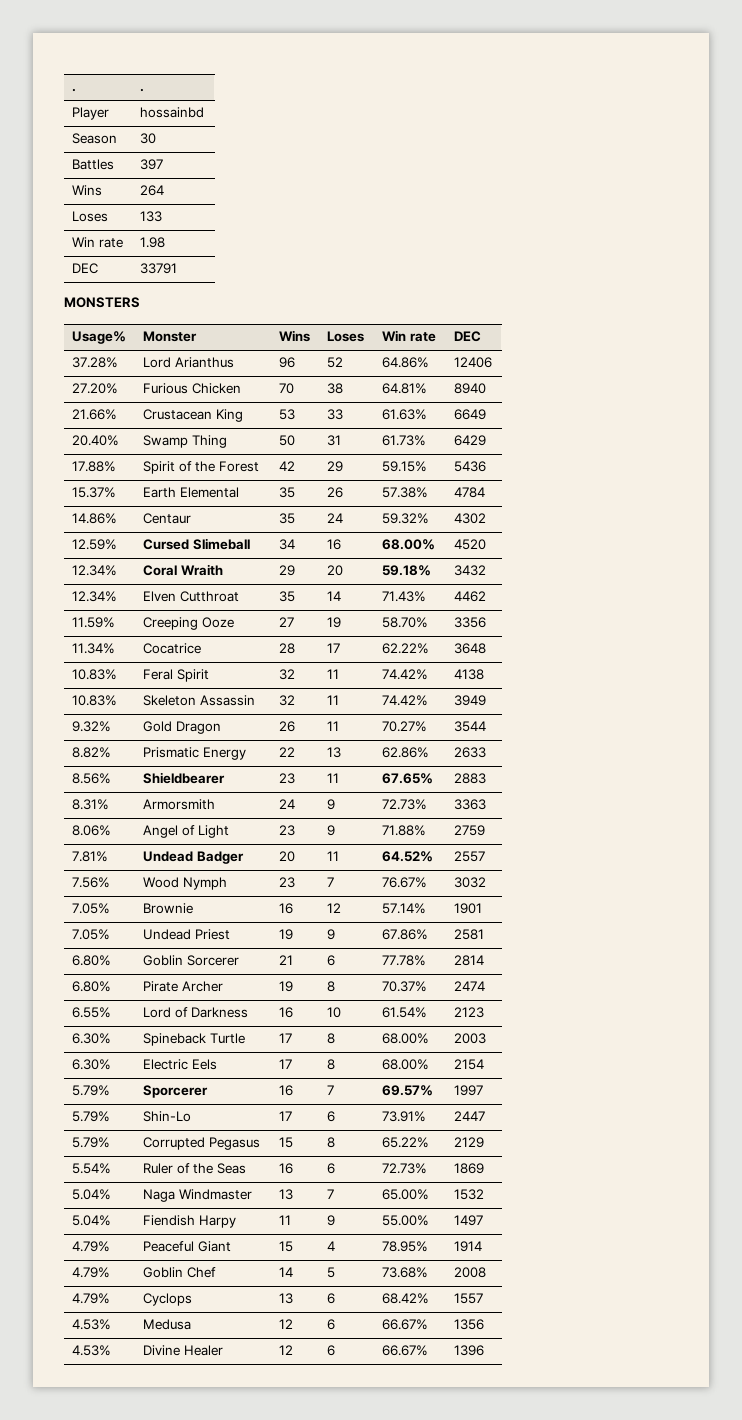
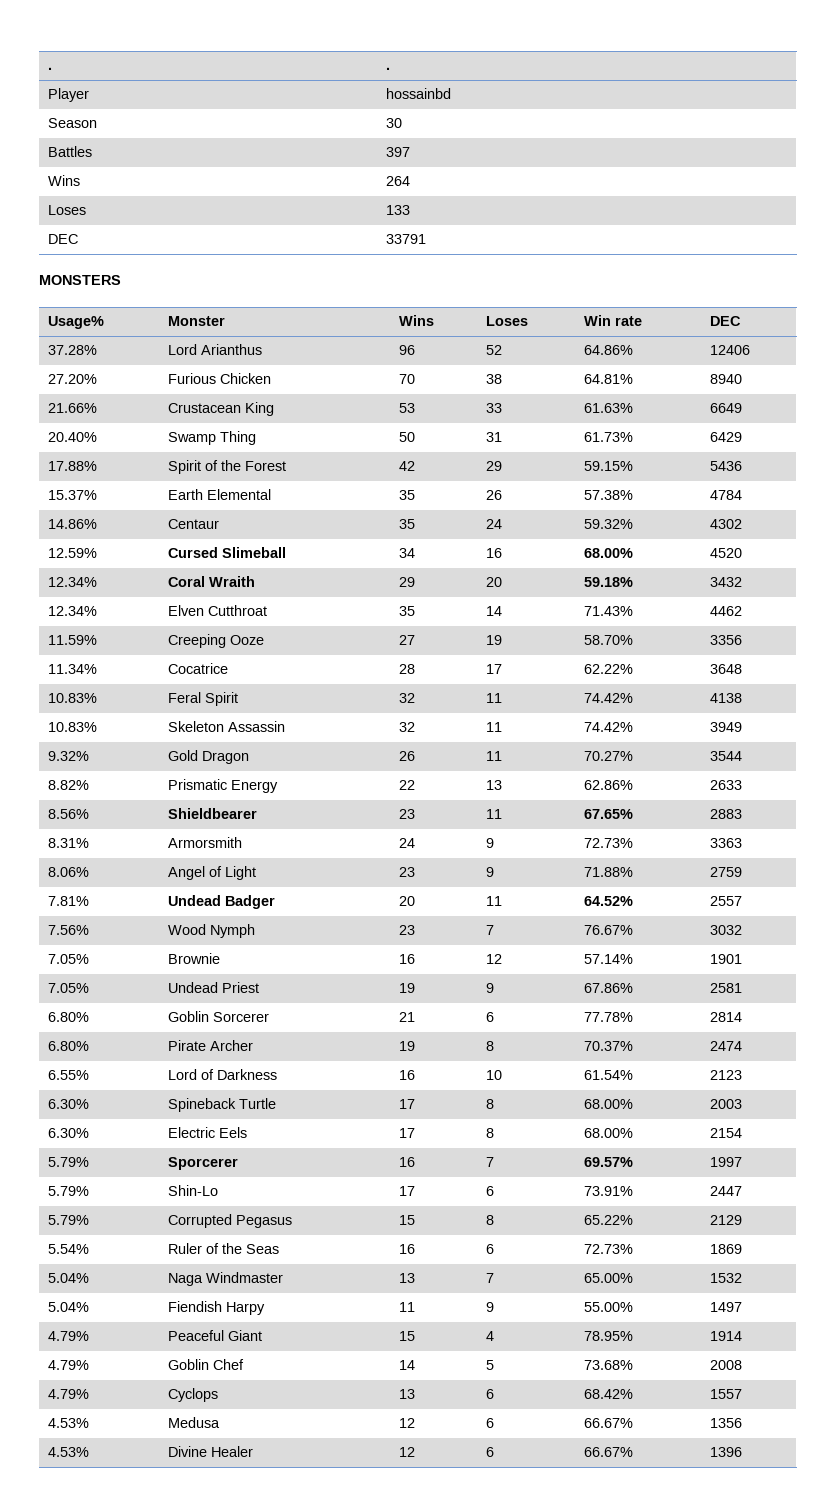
- Win rate | 1.98

